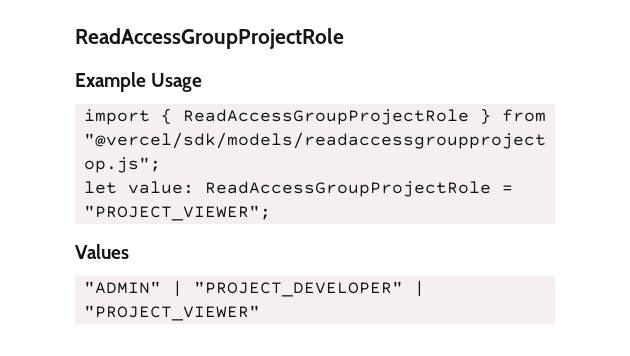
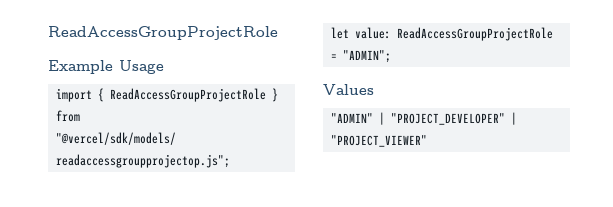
- let value: ReadAccessGroupProjectRole = "PROJECT_VIEWER";
+ let value: ReadAccessGroupProjectRole = "ADMIN";

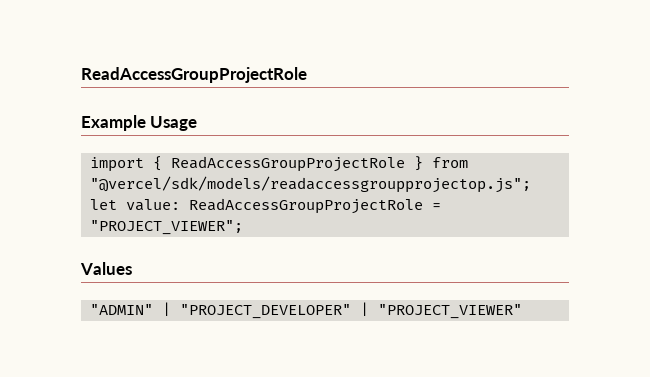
- let value: ReadAccessGroupProjectRole = "ADMIN";
+ let value: ReadAccessGroupProjectRole = "PROJECT_VIEWER";

